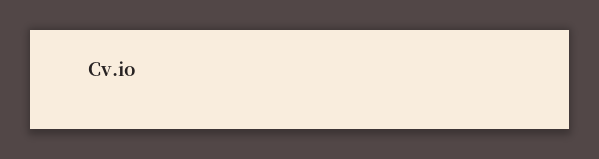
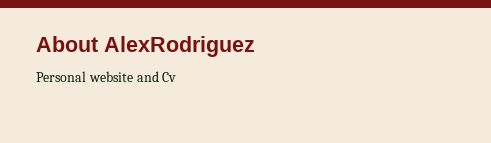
- Cv.io
+ About AlexRodriguez
+ Personal website and Cv

